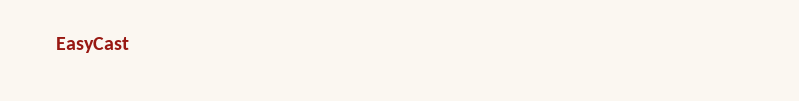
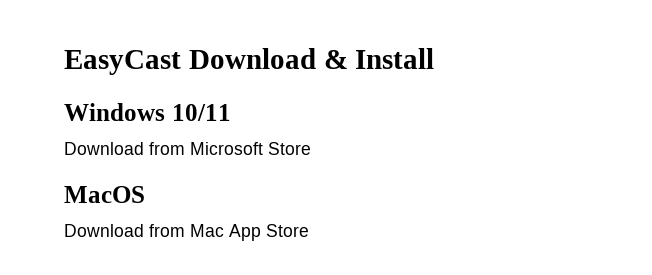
- EasyCast
+ EasyCast Download & Install
+ Windows 10/11
+ Download from Microsoft Store
+ MacOS
+ Download from Mac App Store

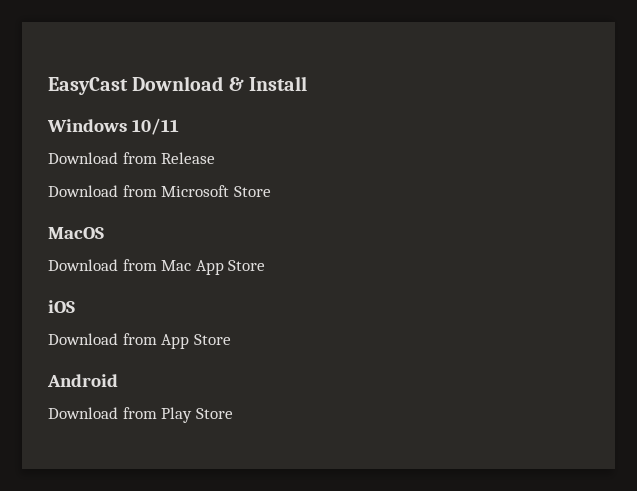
+ Download from Release
+ iOS
+ Download from App Store
+ Android
+ Download from Play Store

